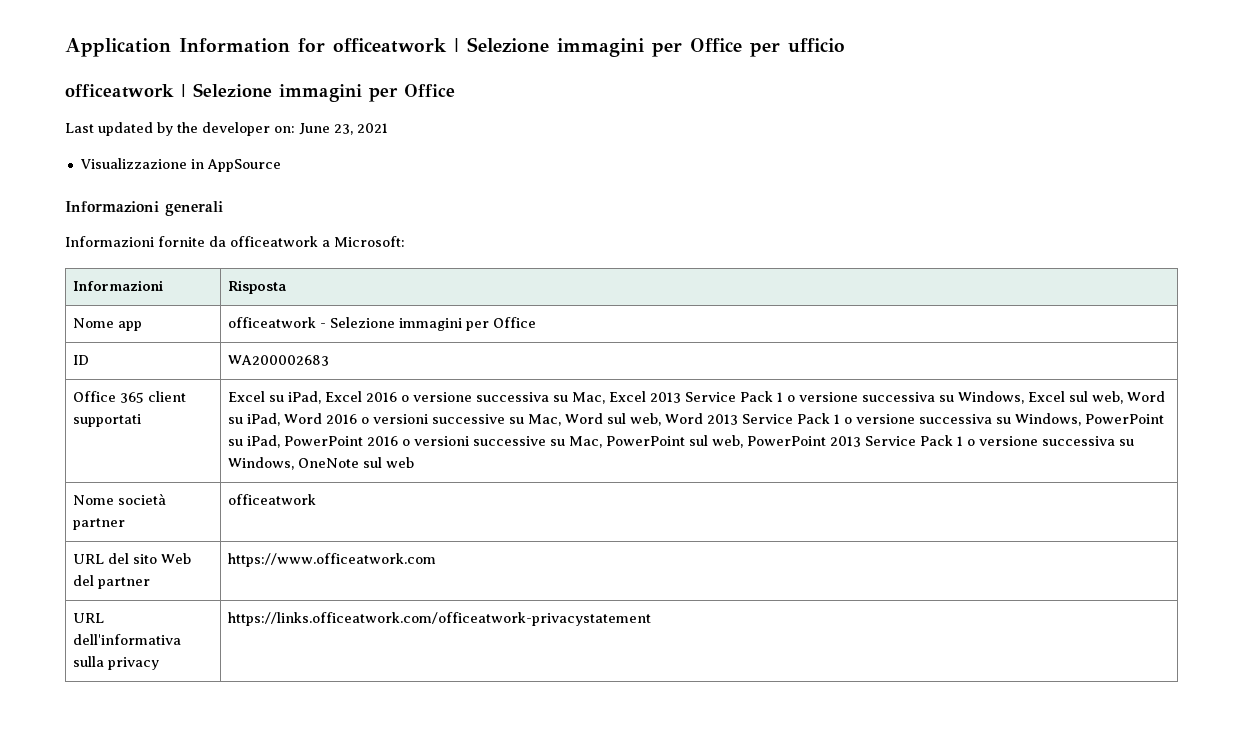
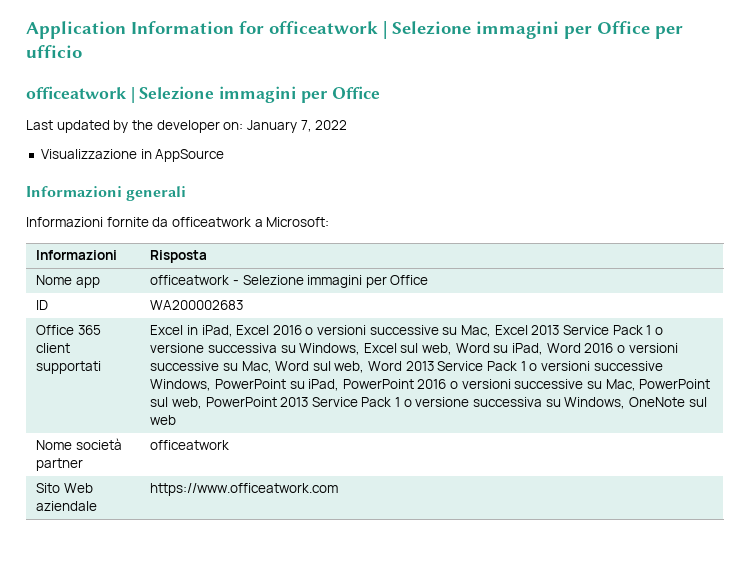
- Last updated by the developer on: June 23, 2021
+ Last updated by the developer on: January 7, 2022
- Excel su iPad, Excel 2016 o versione successiva su Mac, Excel 2013 Service Pack 1 o versione successiva su Windows, Excel sul web, Word su iPad, Word 2016 o versioni successive su Mac, Word sul web, Word 2013 Service Pack 1 o versione successiva su Windows, PowerPoint su iPad, PowerPoint 2016 o versioni successive su Mac, PowerPoint sul web, PowerPoint 2013 Service Pack 1 o versione successiva su Windows, OneNote sul web
+ Excel in iPad, Excel 2016 o versioni successive su Mac, Excel 2013 Service Pack 1 o versione successiva su Windows, Excel sul web, Word su iPad, Word 2016 o versioni successive su Mac, Word sul web, Word 2013 Service Pack 1 o versioni successive Windows, PowerPoint su iPad, PowerPoint 2016 o versioni successive su Mac, PowerPoint sul web, PowerPoint 2013 Service Pack 1 o versione successiva su Windows, OneNote sul web
- URL del sito Web del partner | https://www.officeatwork.com
- URL dell'informativa sulla privacy | https://links.officeatwork.com/officeatwork-privacystatement
+ Sito Web aziendale | https://www.officeatwork.com

